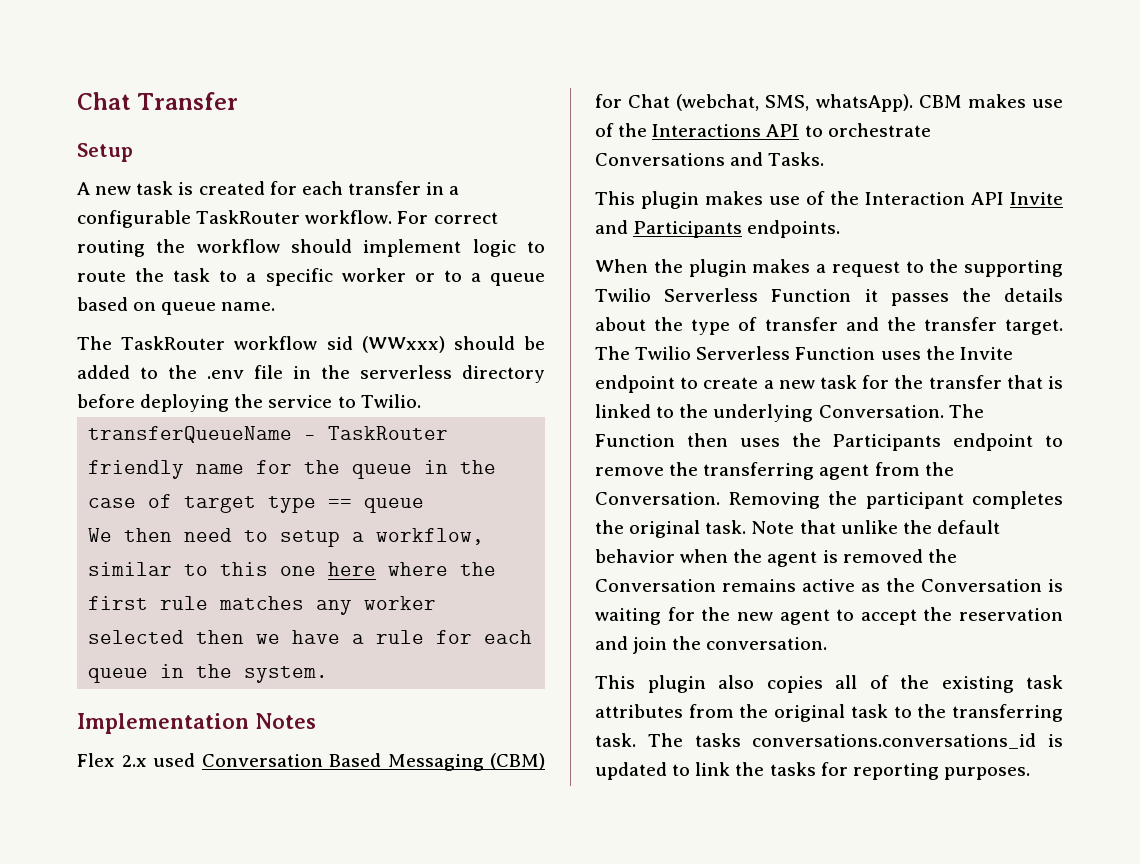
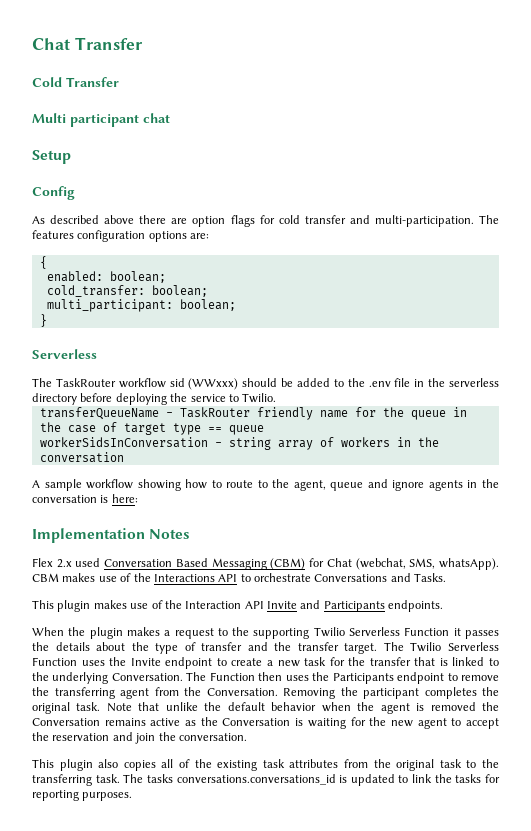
+ Cold Transfer
+ Multi participant chat
  Setup
- A new task is created for each transfer in a configurable TaskRouter workflow. For correct routing the workflow should implement logic to route the task to a specific worker or to a queue based on queue name.
+ Config
+ As described above there are option flags for cold transfer and multi-participation. The features configuration options are:
+ {
+ enabled: boolean;
+ cold_transfer: boolean;
+ multi_participant: boolean;
+ }
+ Serverless
- We then need to setup a workflow, similar to this one here where the first rule matches any worker selected then we have a rule for each queue in the system.
+ workerSidsInConversation - string array of workers in the conversation
+ A sample workflow showing how to route to the agent, queue and ignore agents in the conversation is here:

